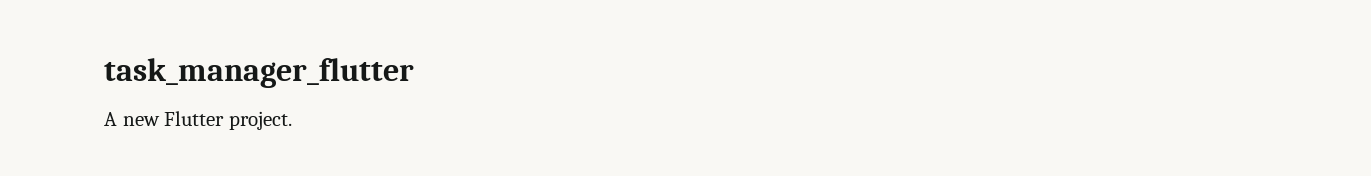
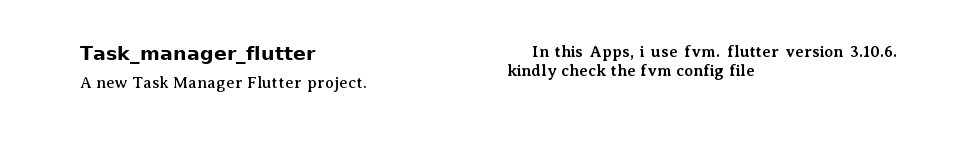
- task_manager_flutter
+ Task_manager_flutter
- A new Flutter project.
+ A new Task Manager Flutter project.
+ In this Apps, i use fvm. flutter version 3.10.6. kindly check the fvm config file

